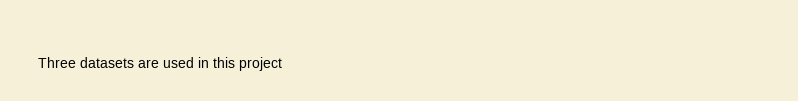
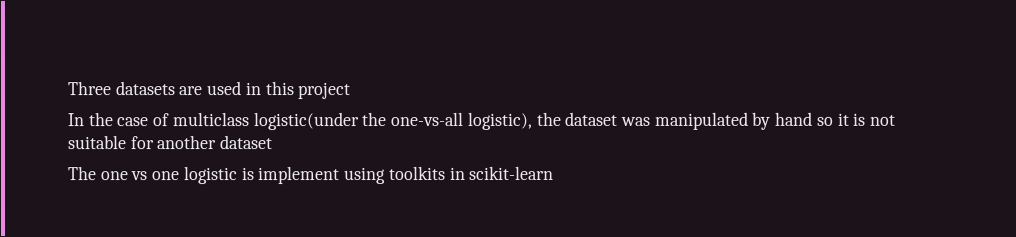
+ In the case of multiclass logistic(under the one-vs-all logistic), the dataset was manipulated by hand so it is not suitable for another dataset
+ The one vs one logistic is implement using toolkits in scikit-learn

